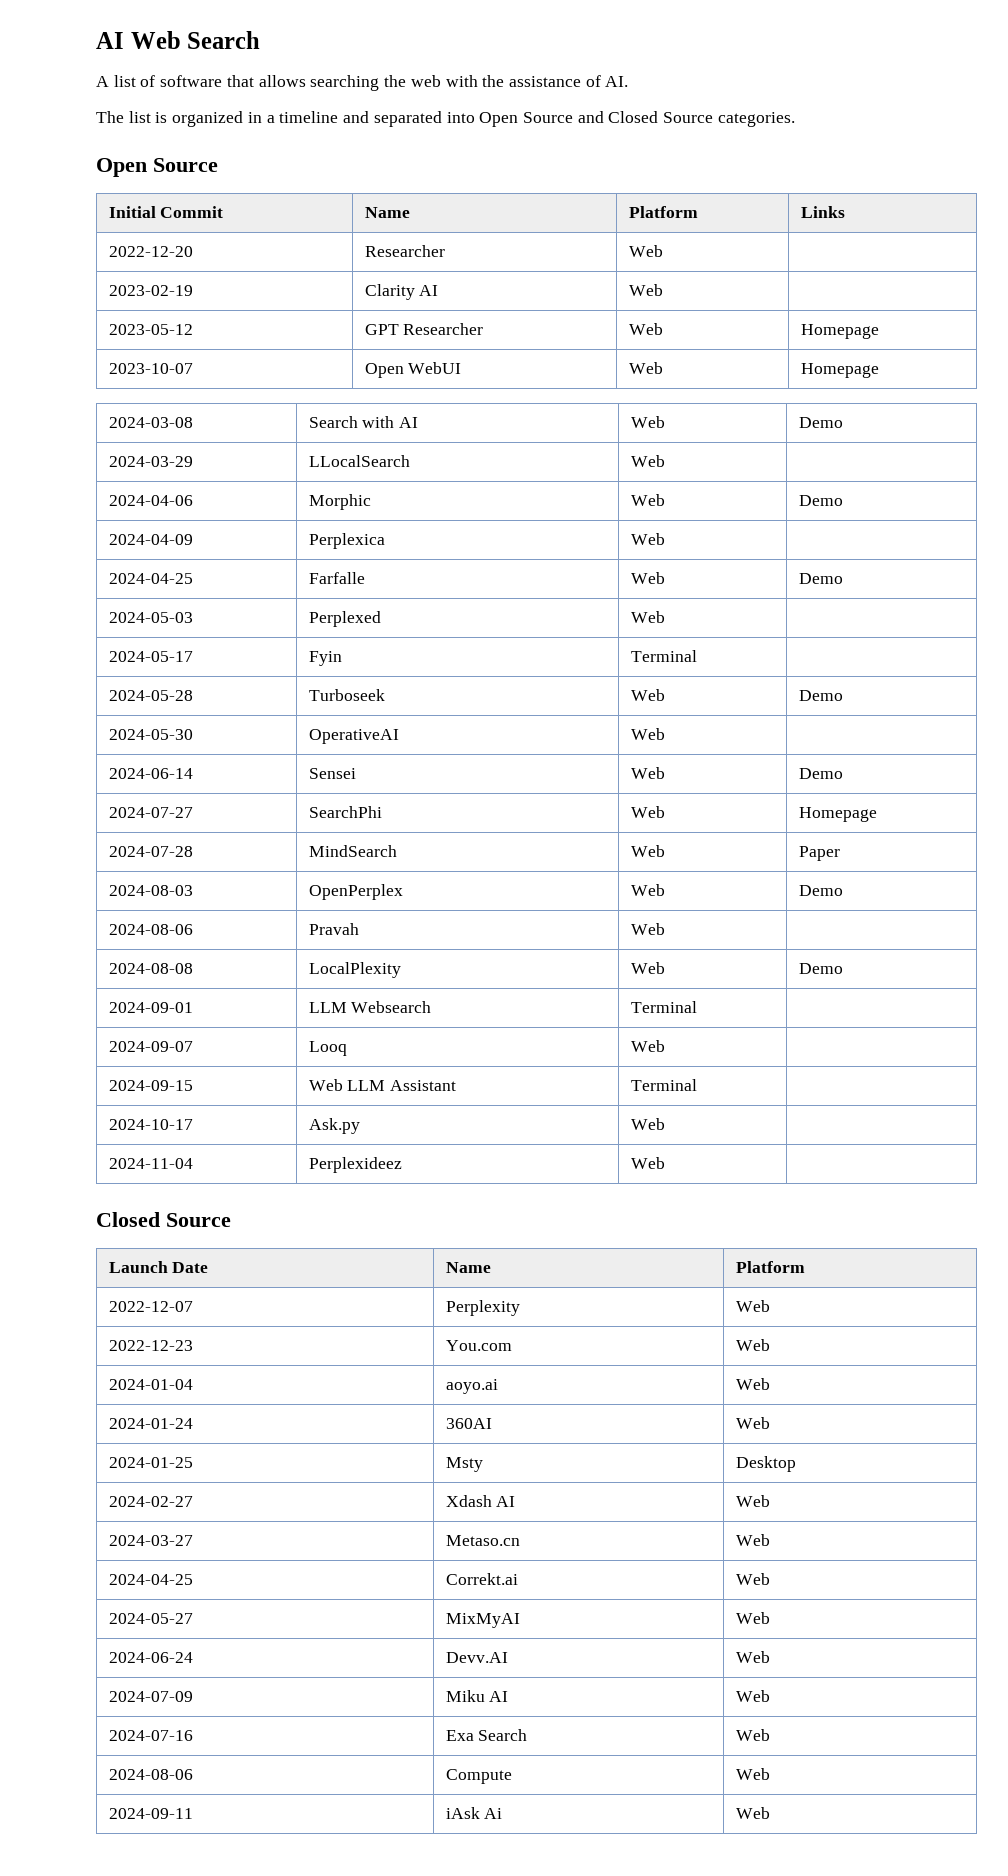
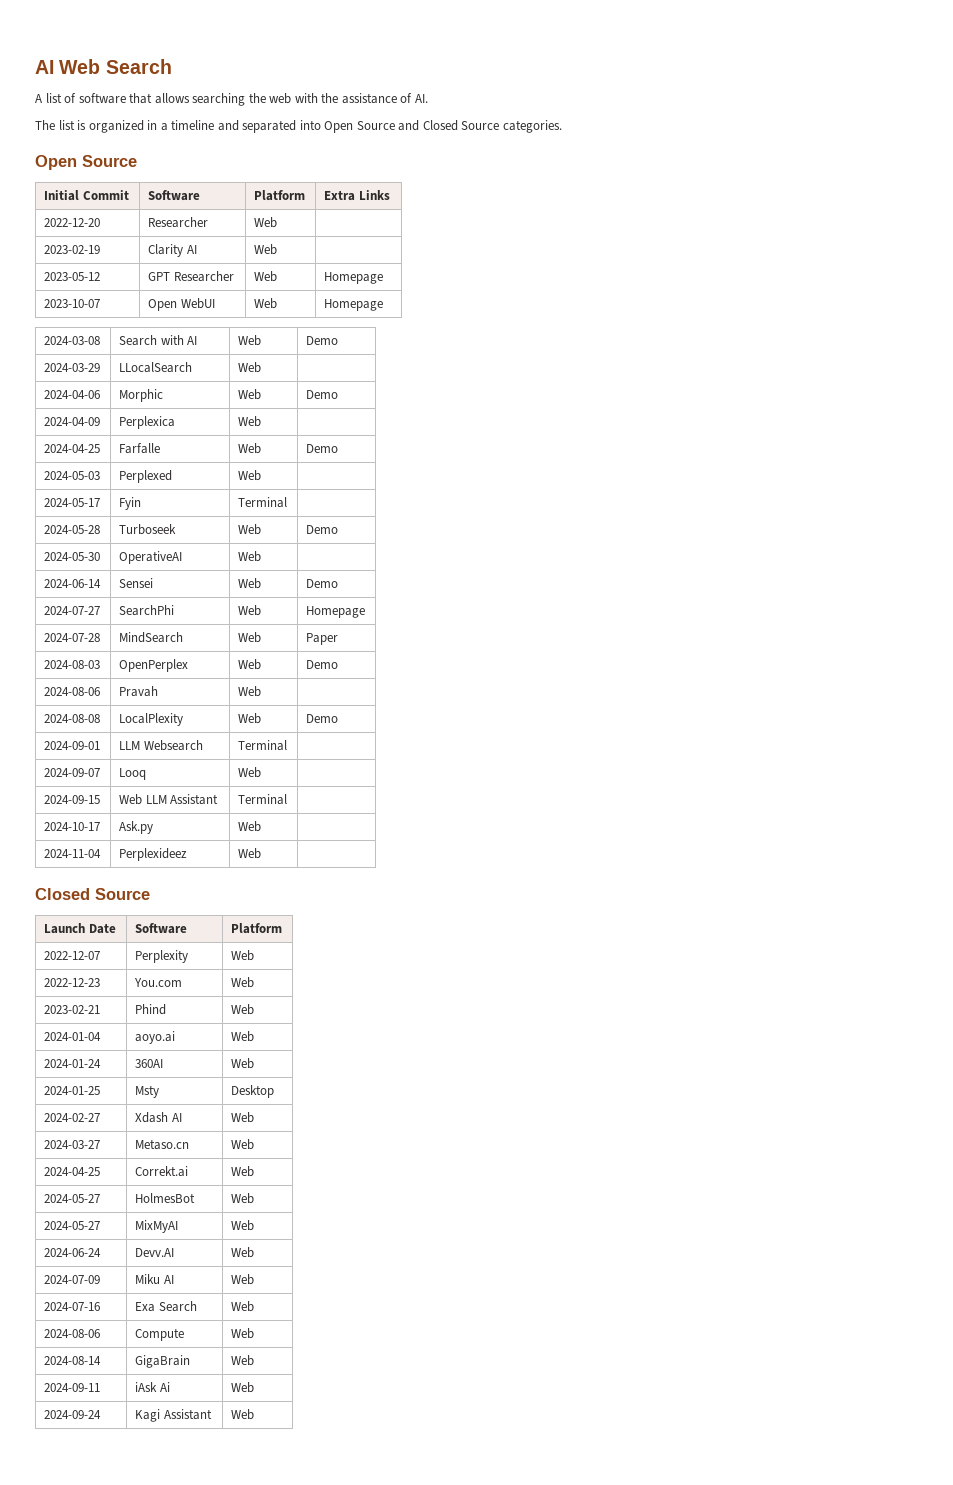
- Initial Commit | Name | Platform | Links
+ Initial Commit | Software | Platform | Extra Links
- Launch Date | Name | Platform
+ Launch Date | Software | Platform
+ 2023-02-21 | Phind | Web
+ 2024-05-27 | HolmesBot | Web
+ 2024-08-14 | GigaBrain | Web
+ 2024-09-24 | Kagi Assistant | Web

